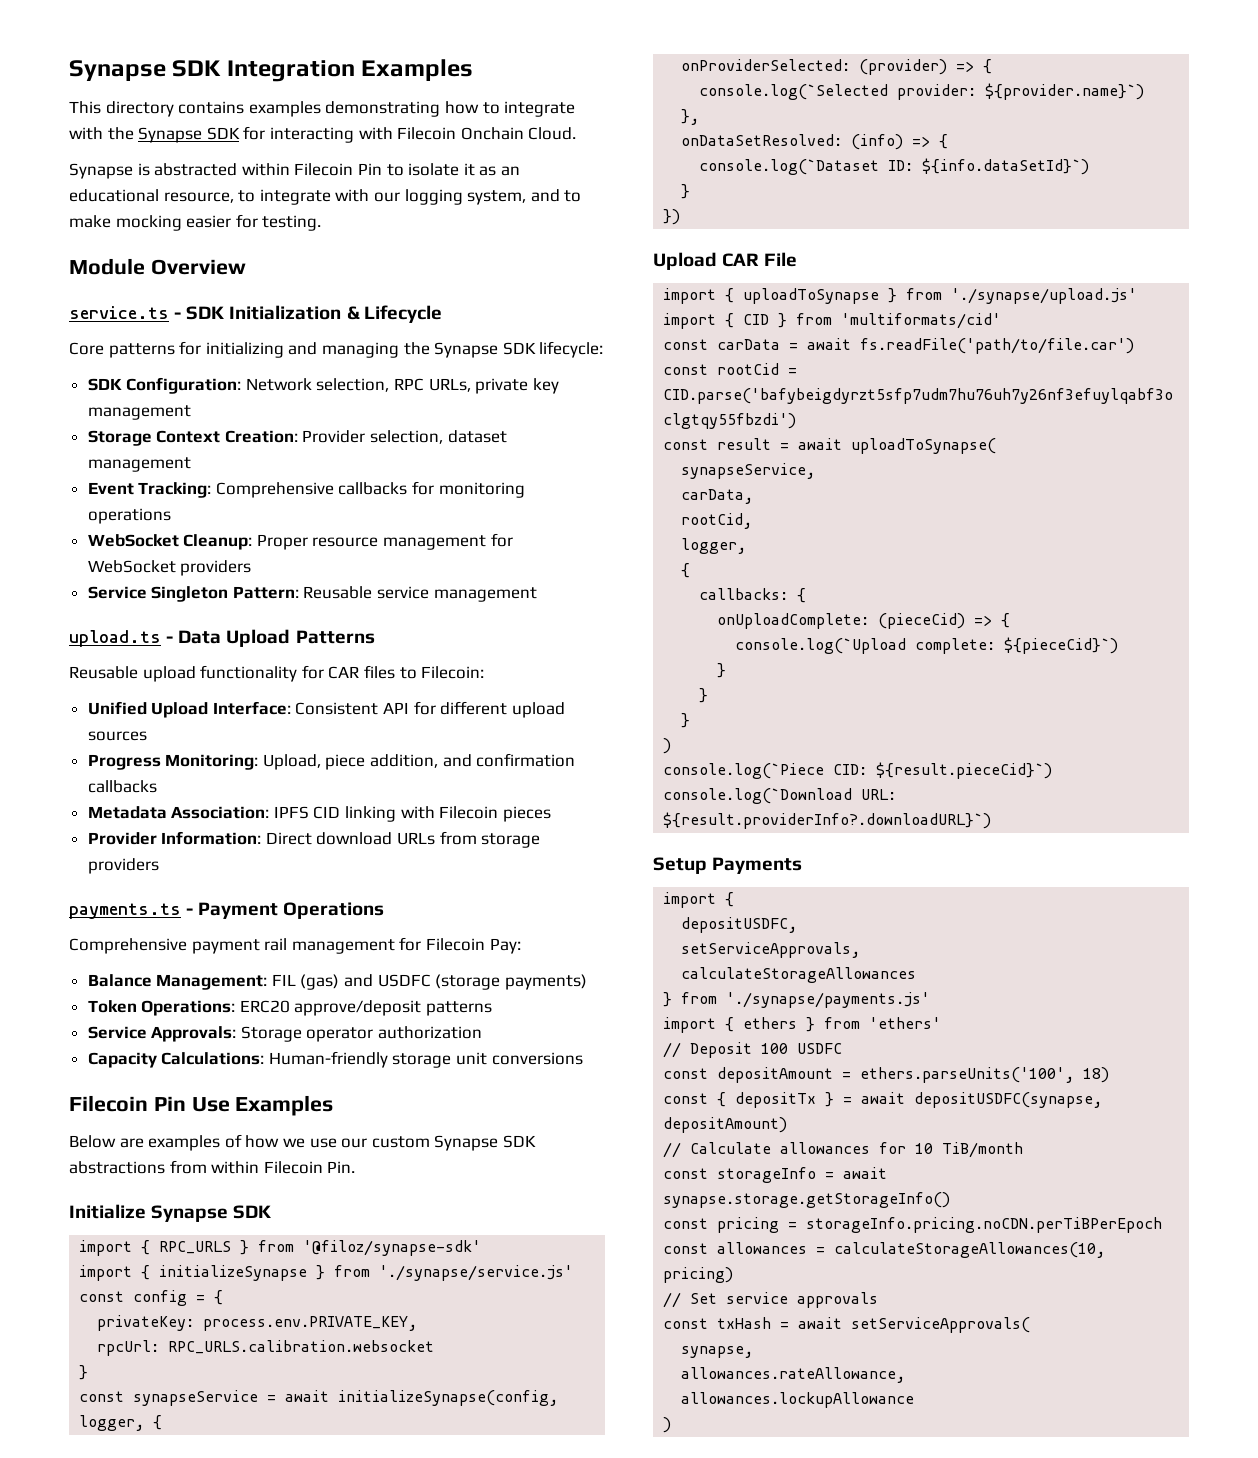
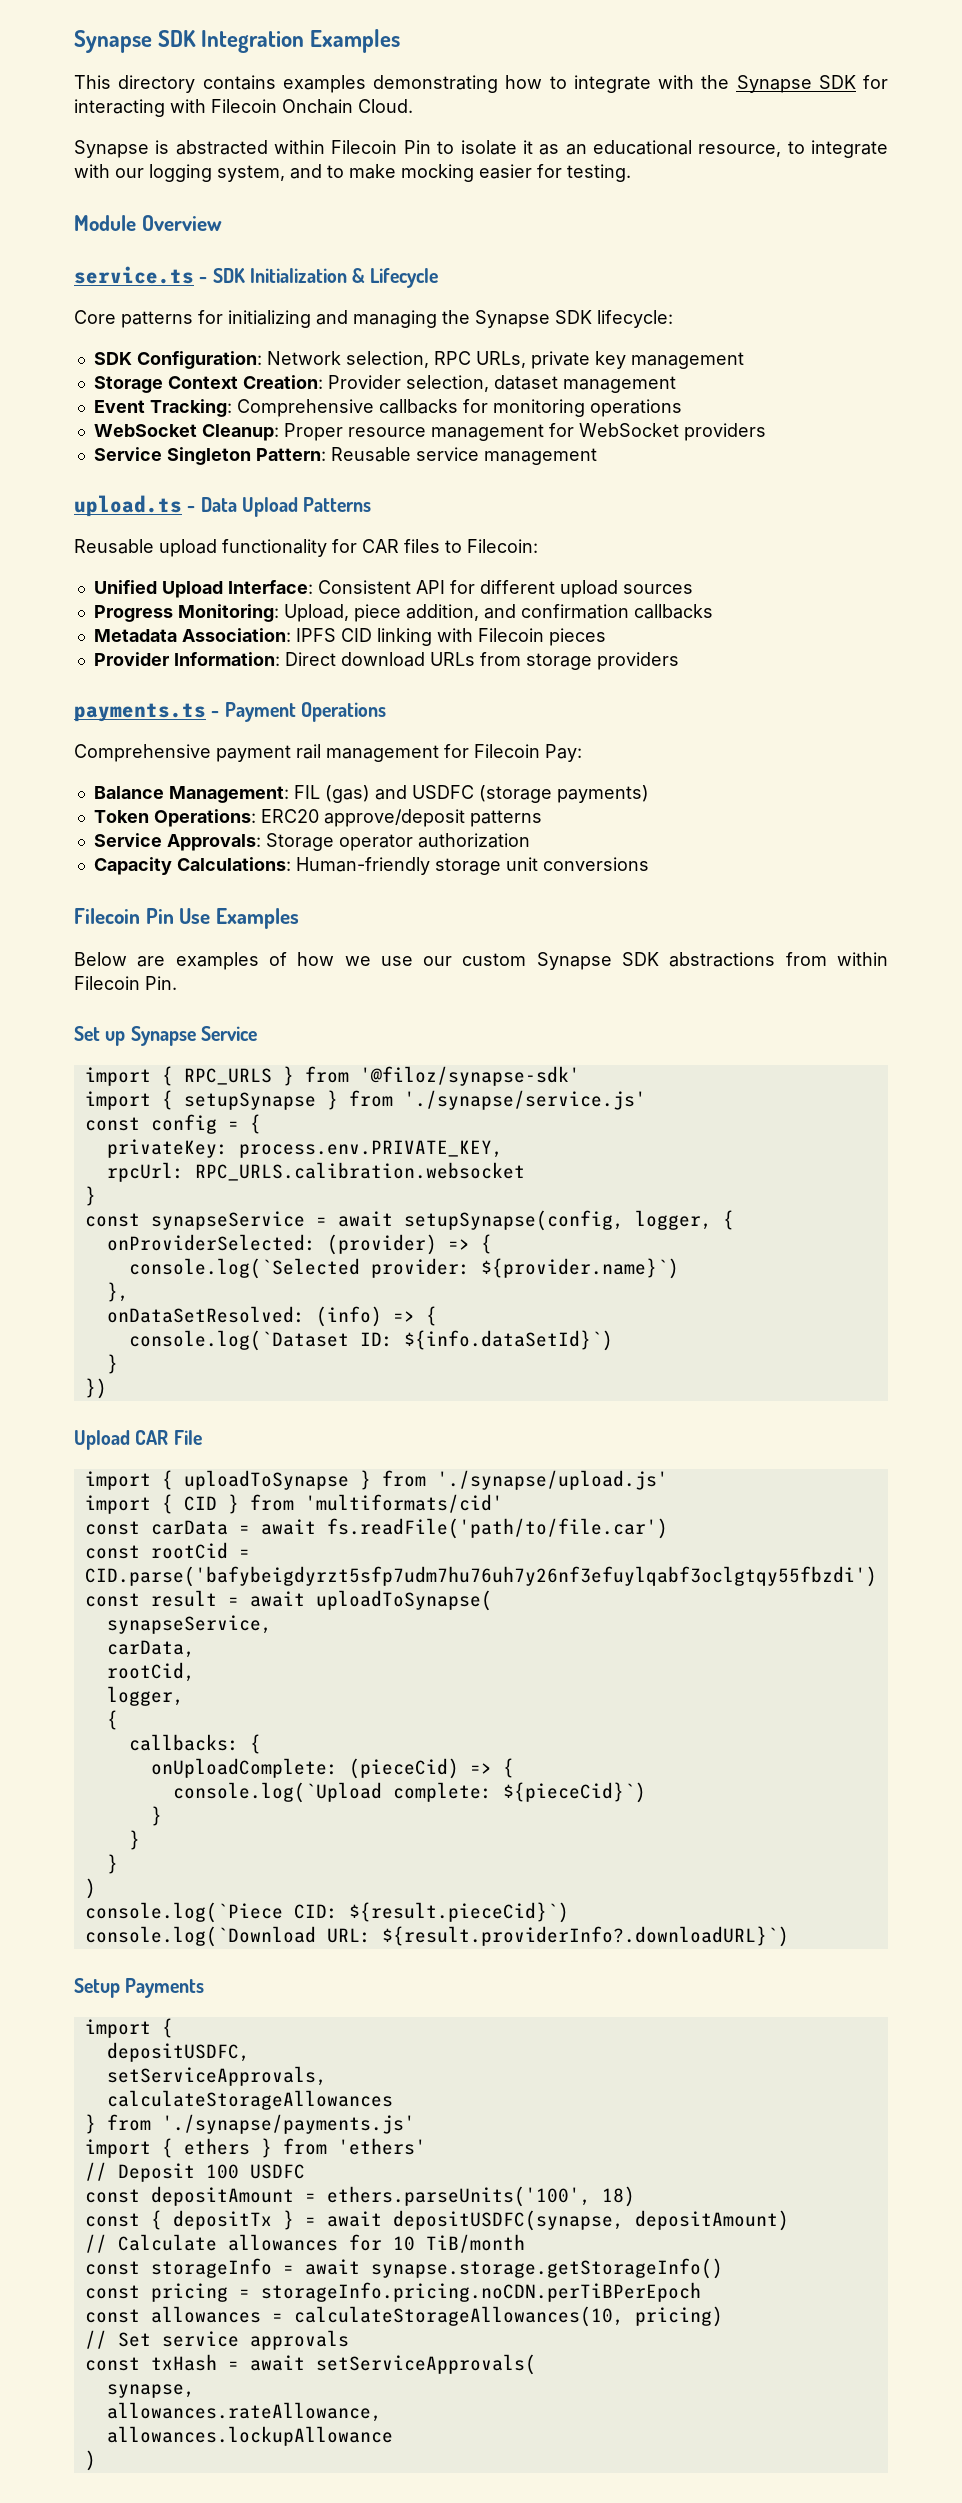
- Initialize Synapse SDK
+ Set up Synapse Service
- import { initializeSynapse } from './synapse/service.js'
+ import { setupSynapse } from './synapse/service.js'
- const synapseService = await initializeSynapse(config, logger, {
+ const synapseService = await setupSynapse(config, logger, {

